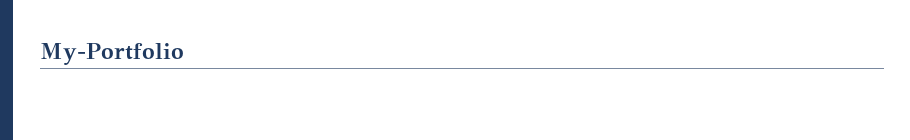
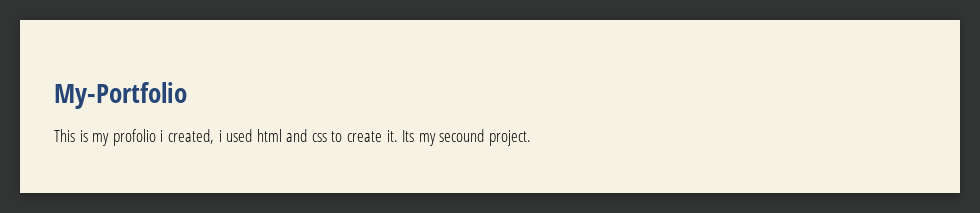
+ This is my profolio i created, i used html and css to create it. Its my secound project.

